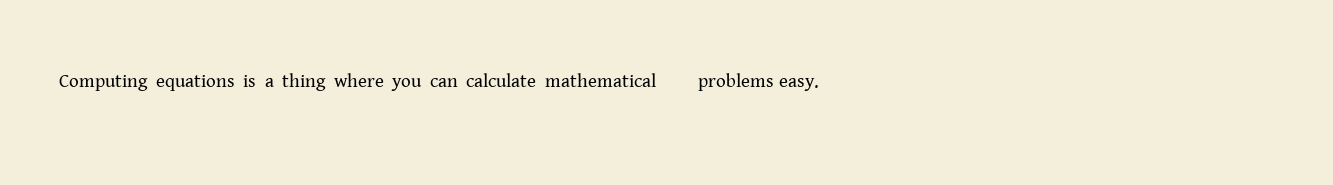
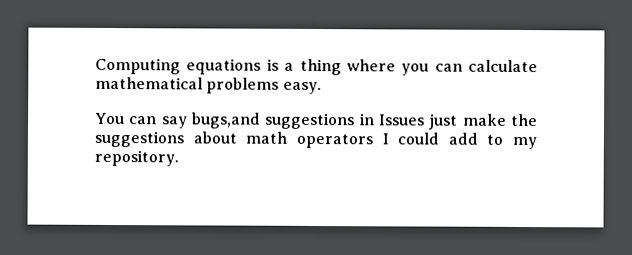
+ You can say bugs,and suggestions in Issues just make the suggestions about math operators I could add to my repository.

